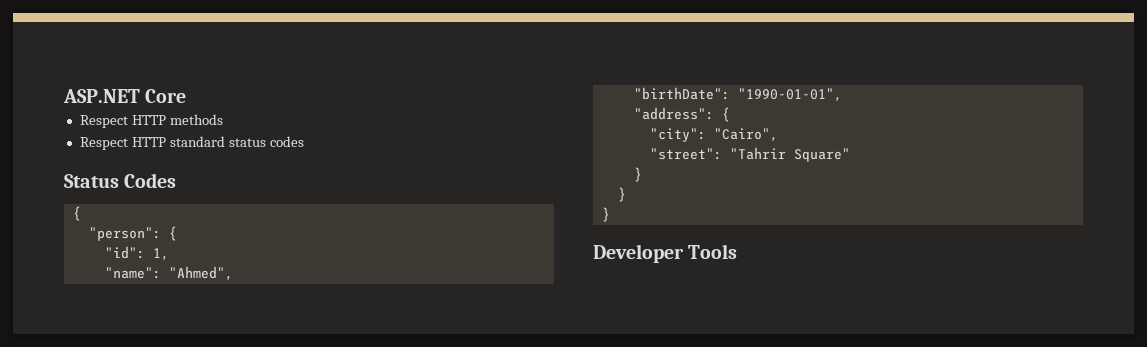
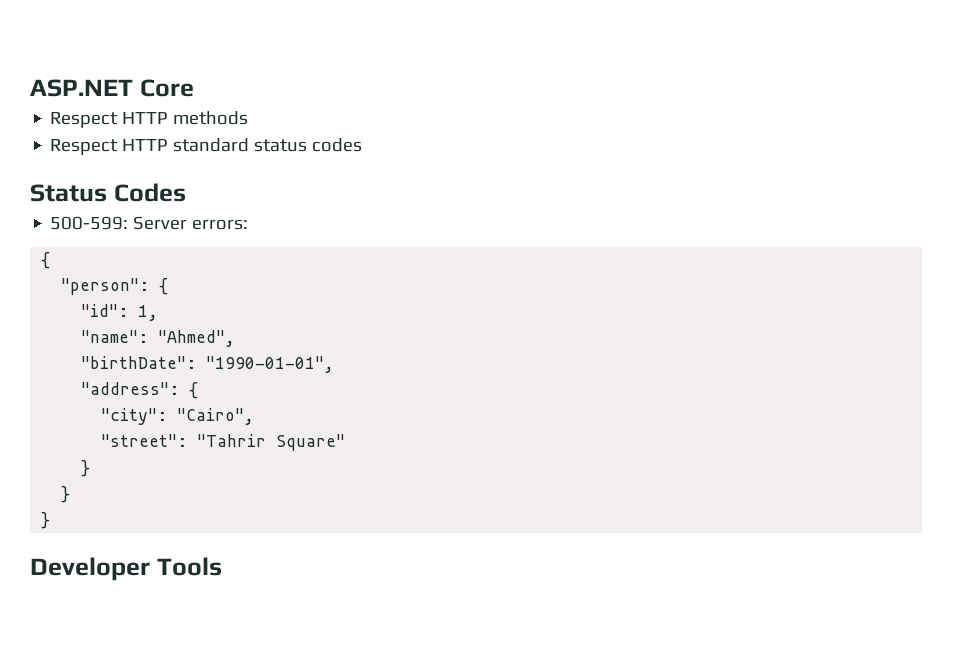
+ 500-599: Server errors:

